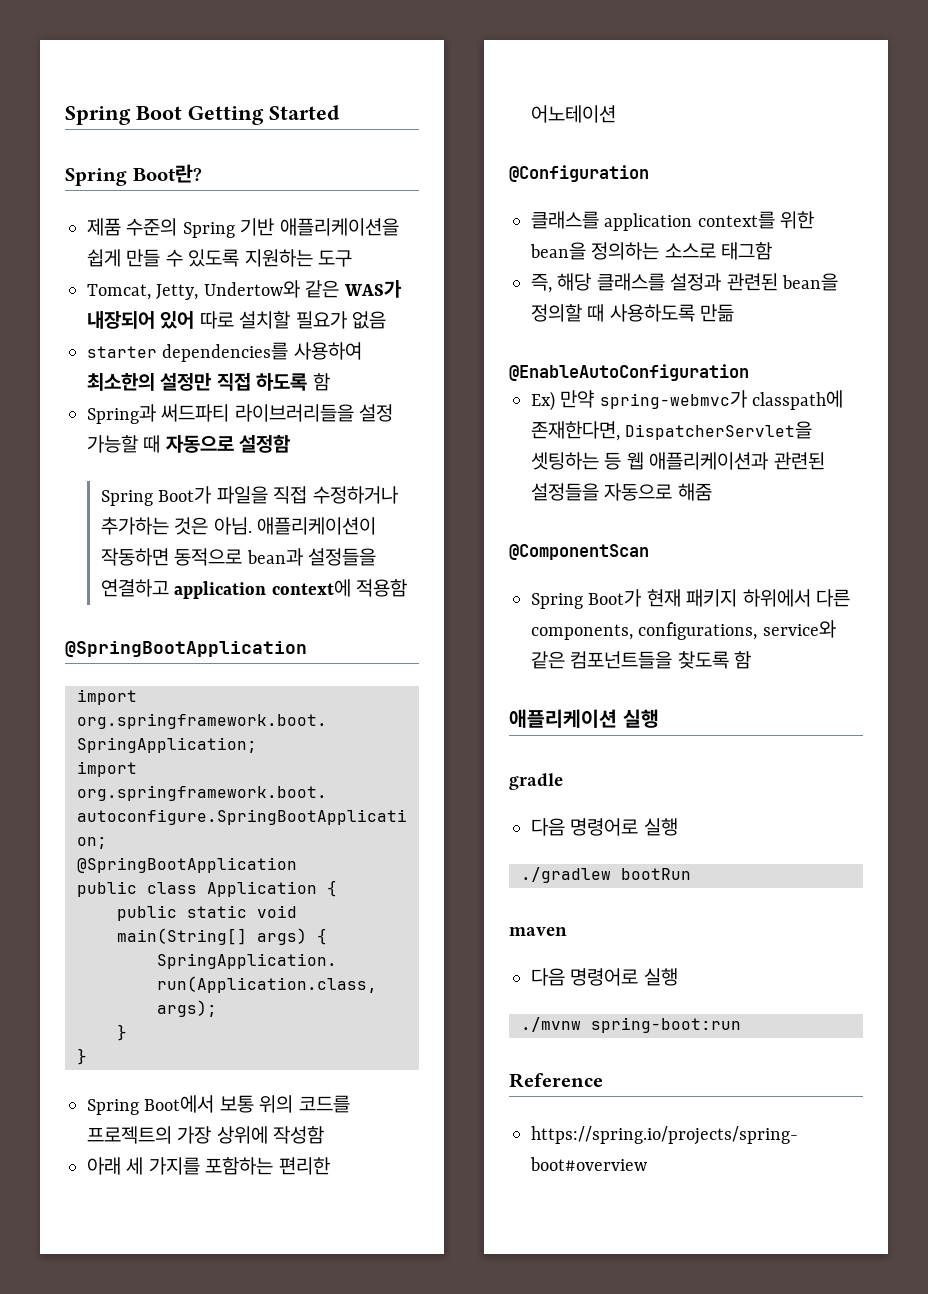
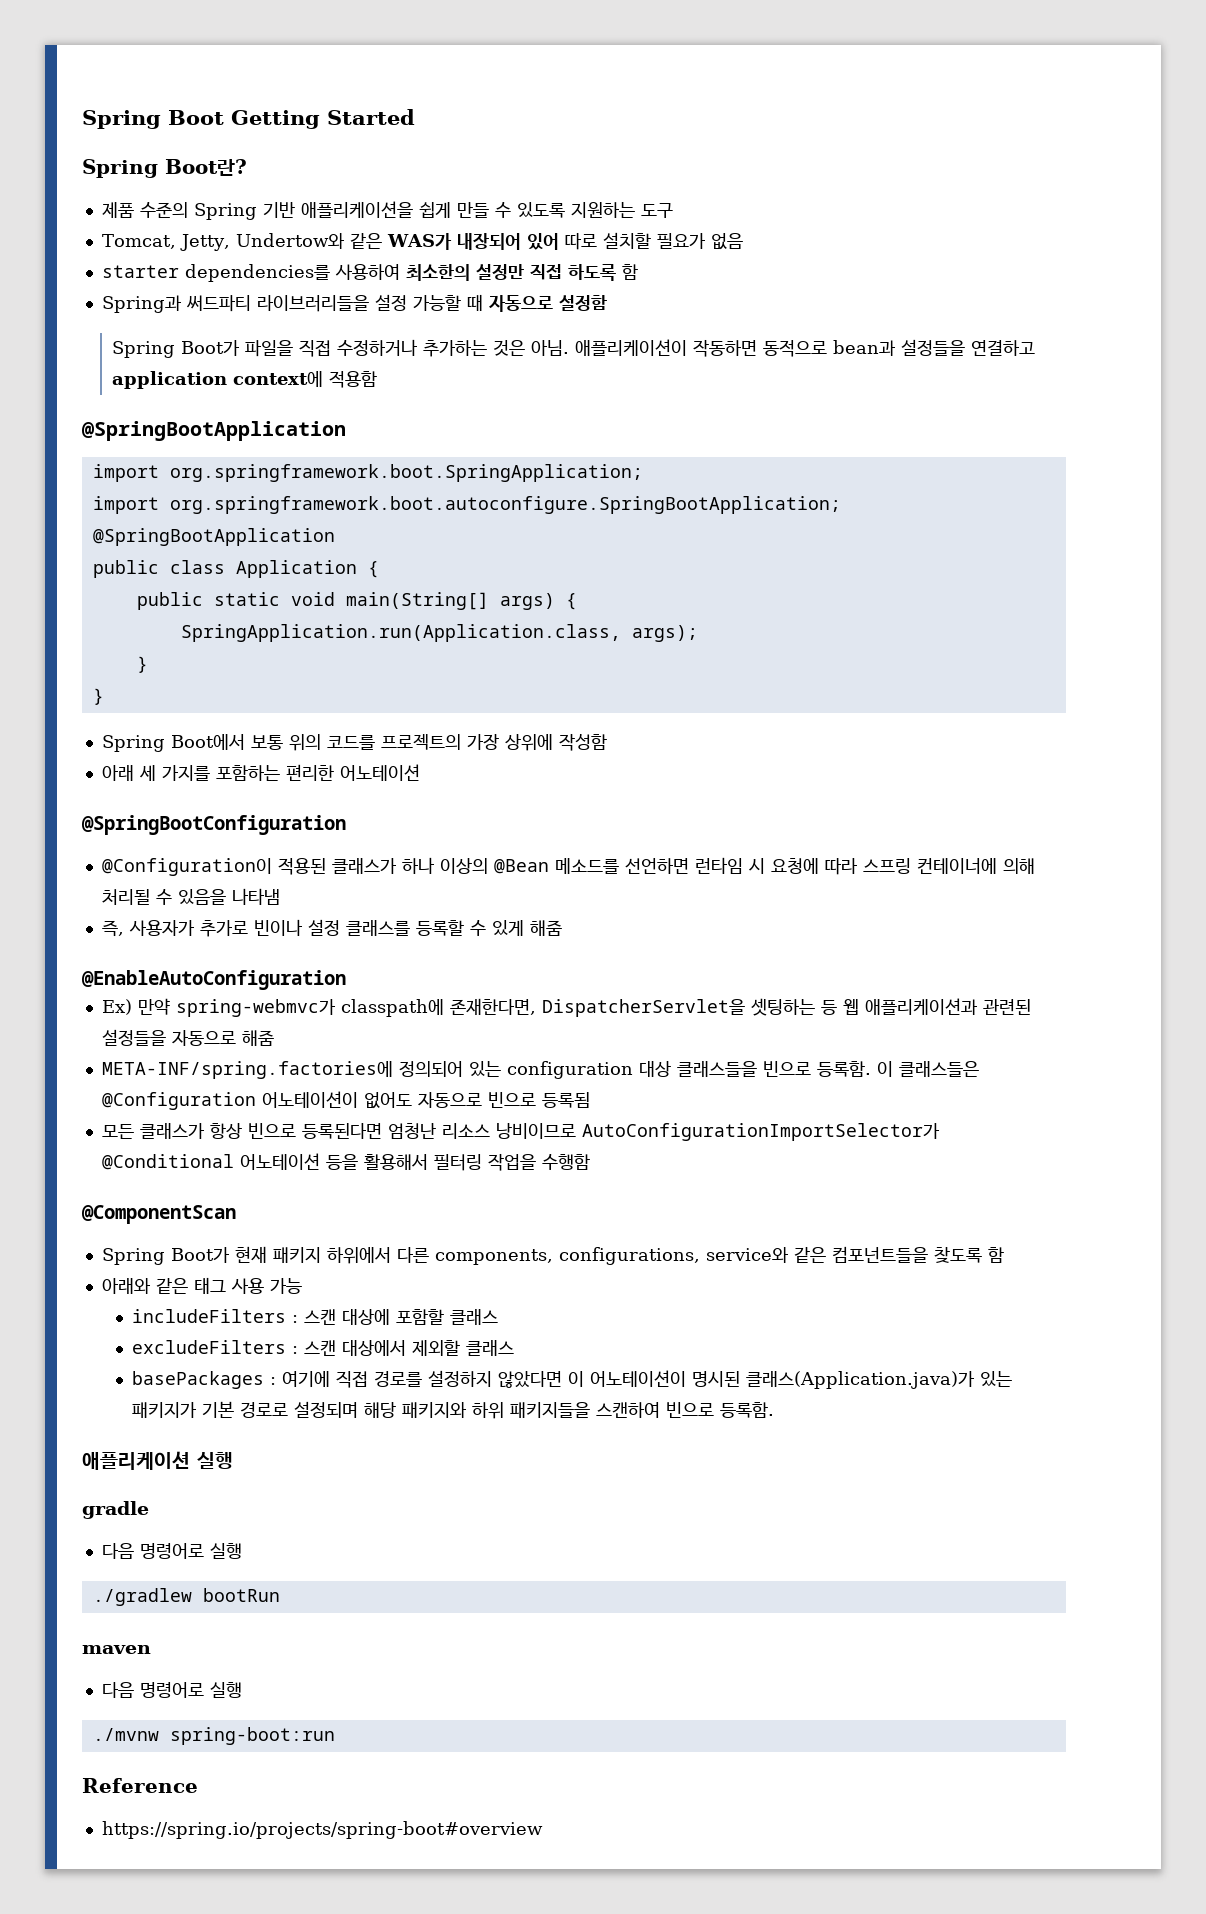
- @Configuration
- 클래스를 application context를 위한 bean을 정의하는 소스로 태그함
- 즉, 해당 클래스를 설정과 관련된 bean을 정의할 때 사용하도록 만듦
+ @SpringBootConfiguration
+ @Configuration이 적용된 클래스가 하나 이상의 @Bean 메소드를 선언하면 런타임 시 요청에 따라 스프링 컨테이너에 의해 처리될 수 있음을 나타냄
+ 즉, 사용자가 추가로 빈이나 설정 클래스를 등록할 수 있게 해줌
+ META-INF/spring.factories에 정의되어 있는 configuration 대상 클래스들을 빈으로 등록함. 이 클래스들은 @Configuration 어노테이션이 없어도 자동으로 빈으로 등록됨
+ 모든 클래스가 항상 빈으로 등록된다면 엄청난 리소스 낭비이므로 AutoConfigurationImportSelector가 @Conditional 어노테이션 등을 활용해서 필터링 작업을 수행함
+ 아래와 같은 태그 사용 가능
+ includeFilters : 스캔 대상에 포함할 클래스
+ excludeFilters : 스캔 대상에서 제외할 클래스
+ basePackages : 여기에 직접 경로를 설정하지 않았다면 이 어노테이션이 명시된 클래스(Application.java)가 있는 패키지가 기본 경로로 설정되며 해당 패키지와 하위 패키지들을 스캔하여 빈으로 등록함.

